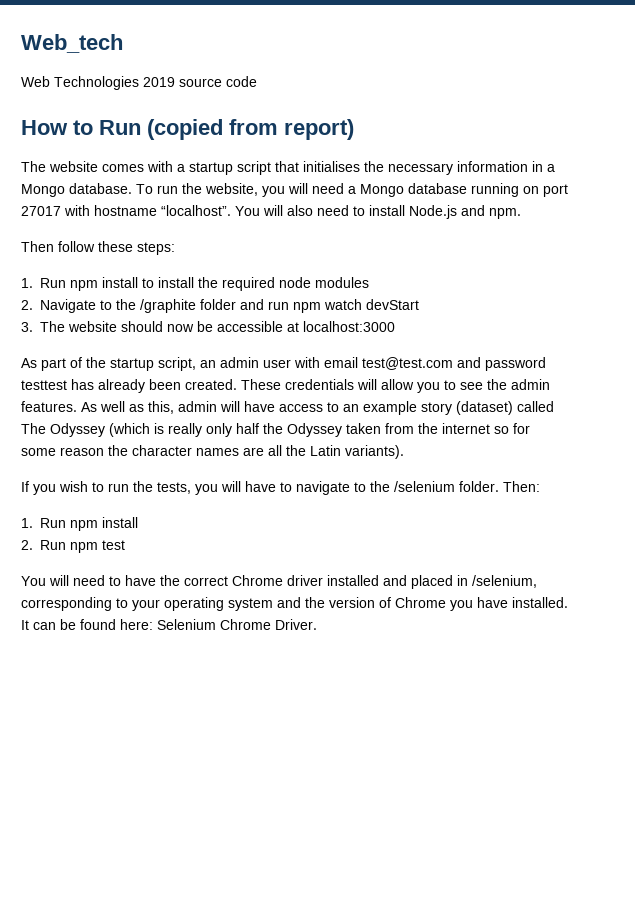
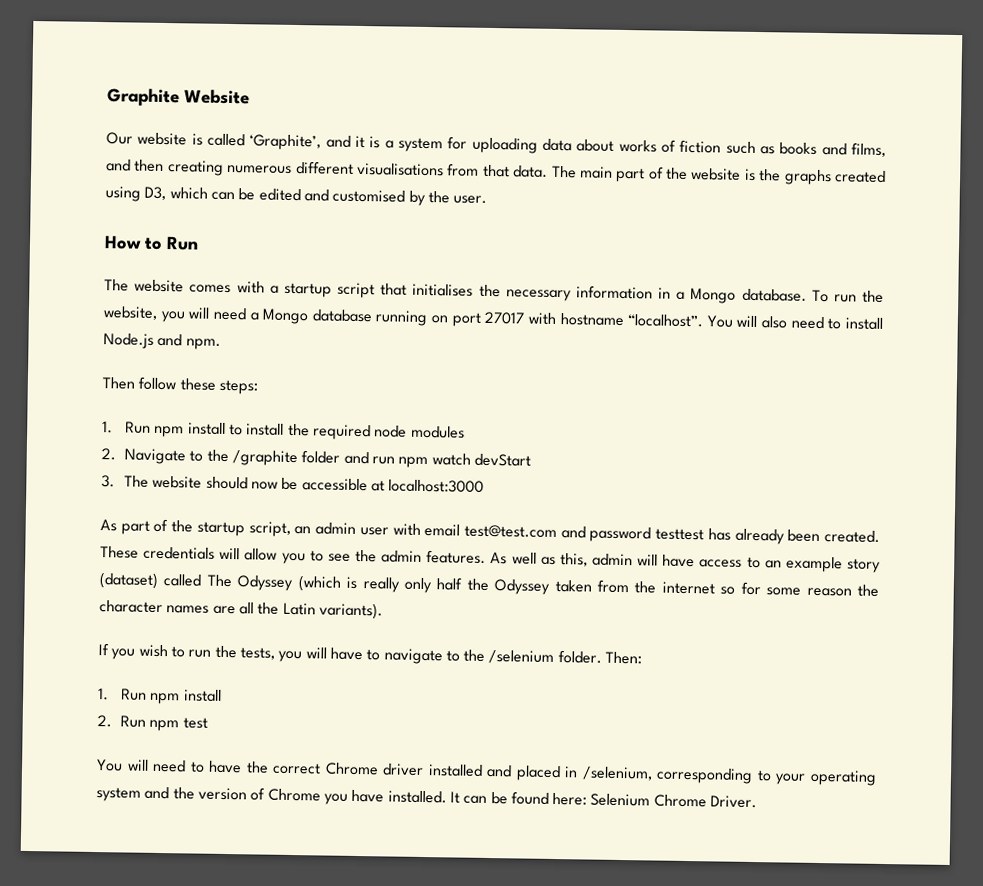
- Web_tech
- Web Technologies 2019 source code
+ Graphite Website
+ Our website is called ‘Graphite’, and it is a system for uploading data about works of fiction such as books and films, and then creating numerous different visualisations from that data. The main part of the website is the graphs created using D3, which can be edited and customised by the user.
- How to Run (copied from report)
+ How to Run

